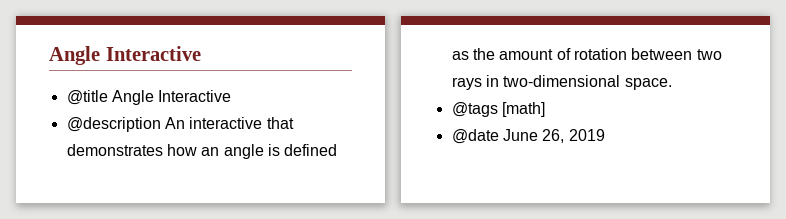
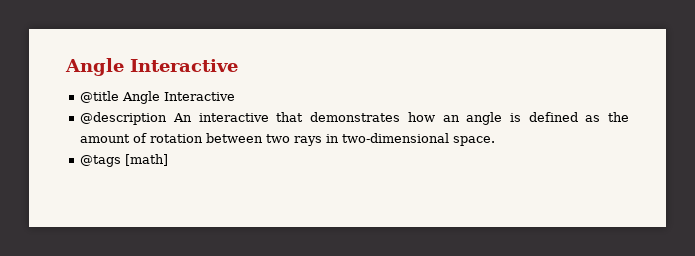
- @date June 26, 2019

